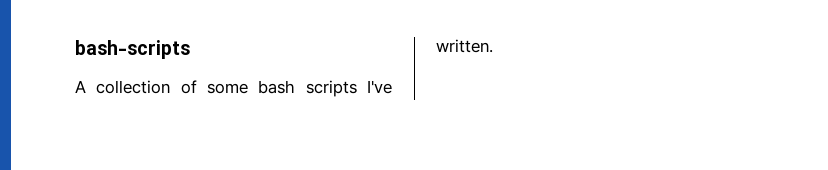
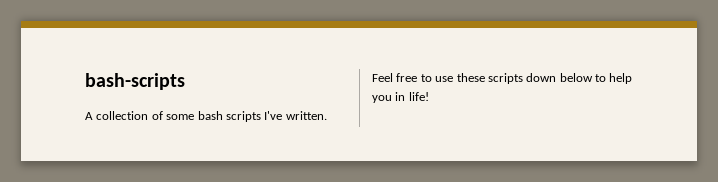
+ Feel free to use these scripts down below to help you in life!

